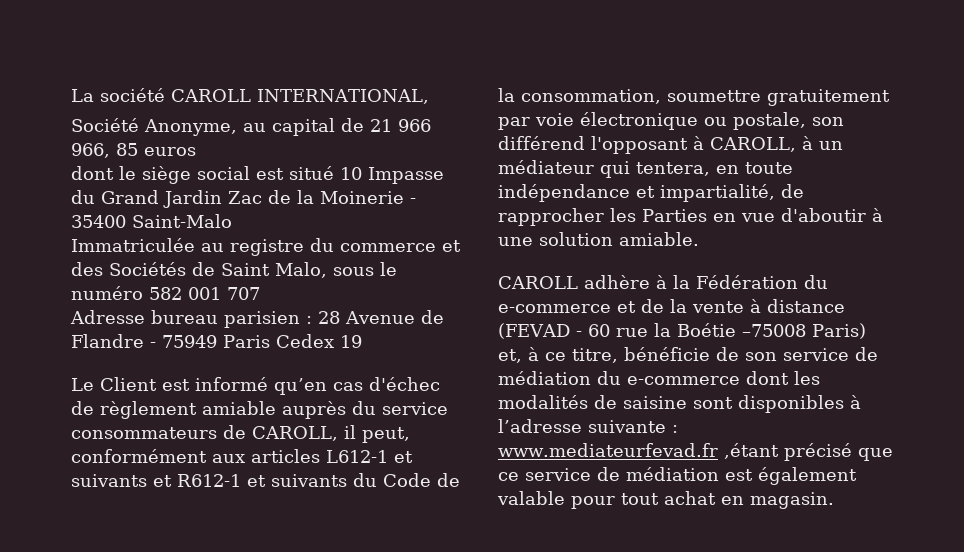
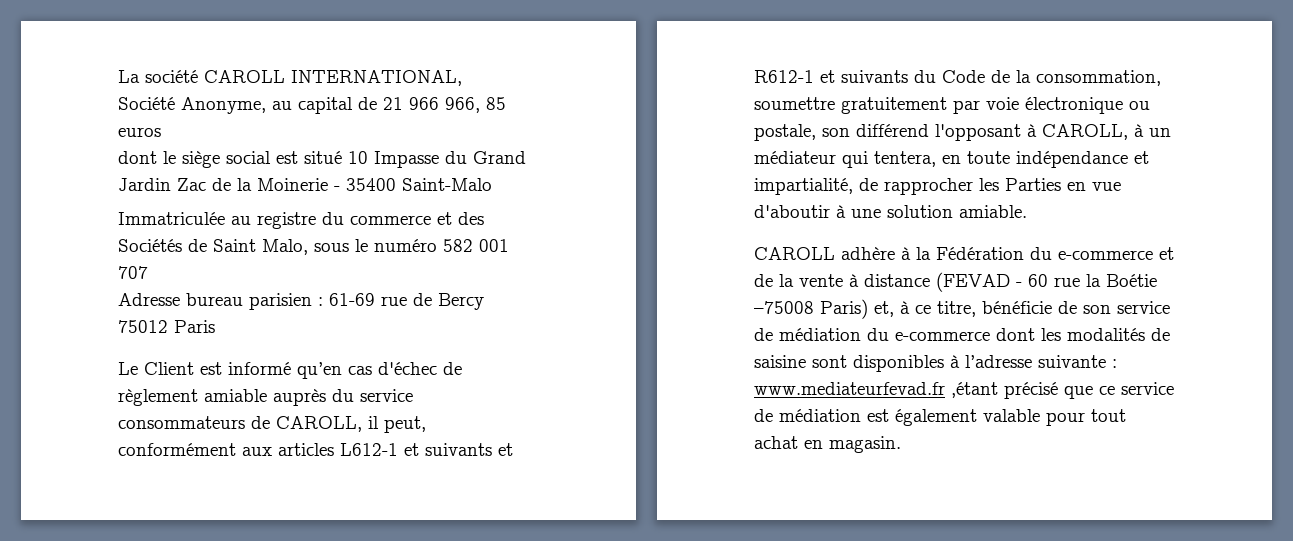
- Adresse bureau parisien : 28 Avenue de Flandre - 75949 Paris Cedex 19
+ Adresse bureau parisien : 61-69 rue de Bercy 75012 Paris

